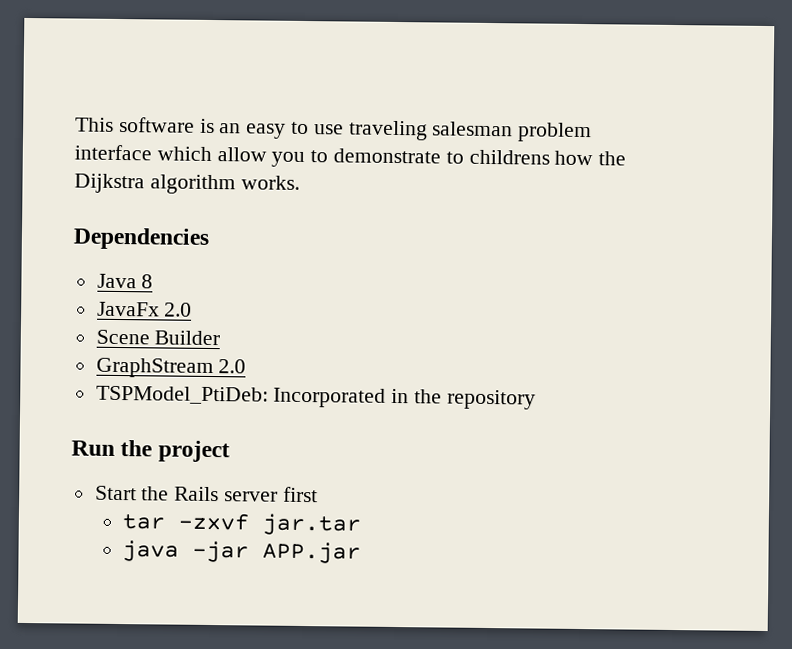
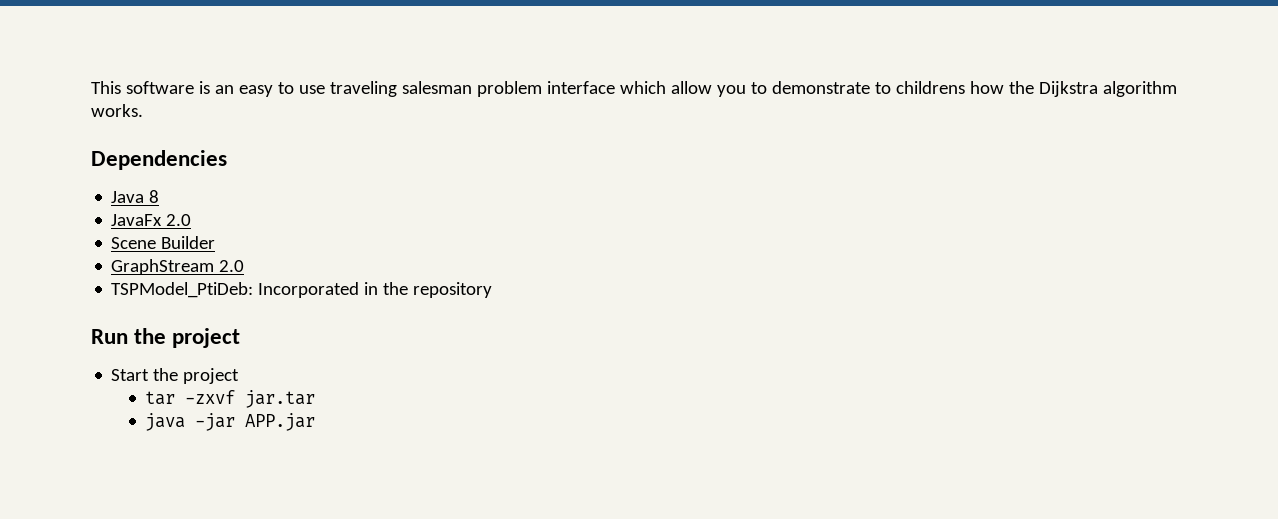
- Start the Rails server first
+ Start the project

